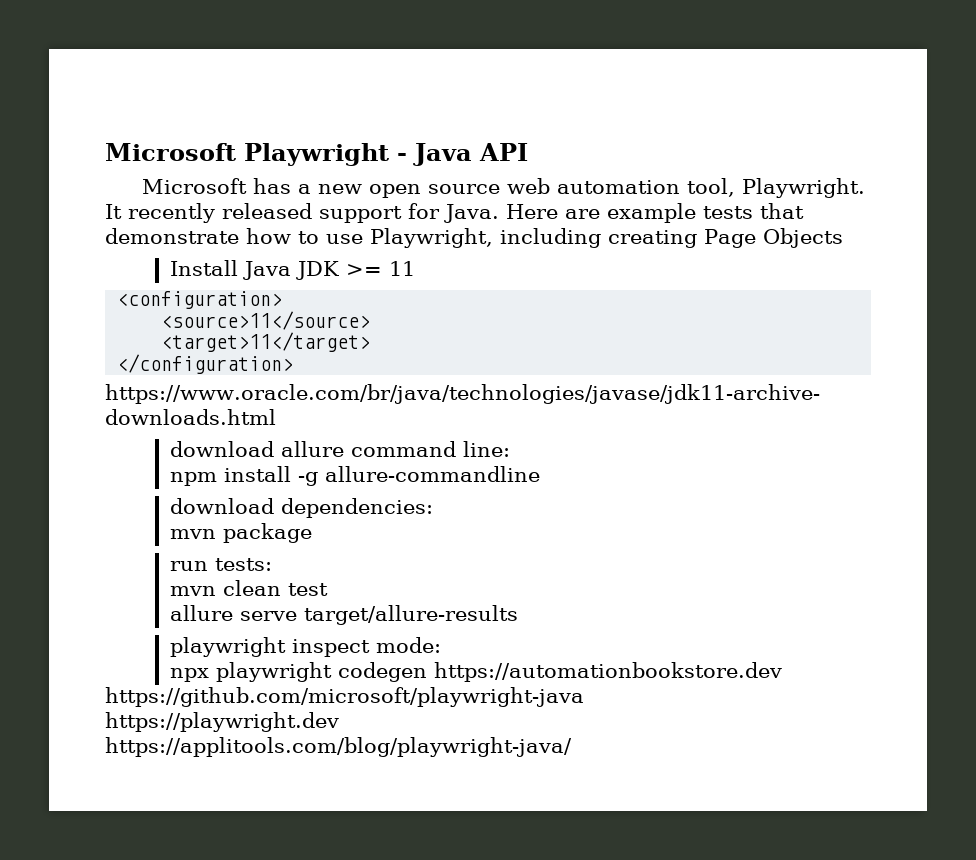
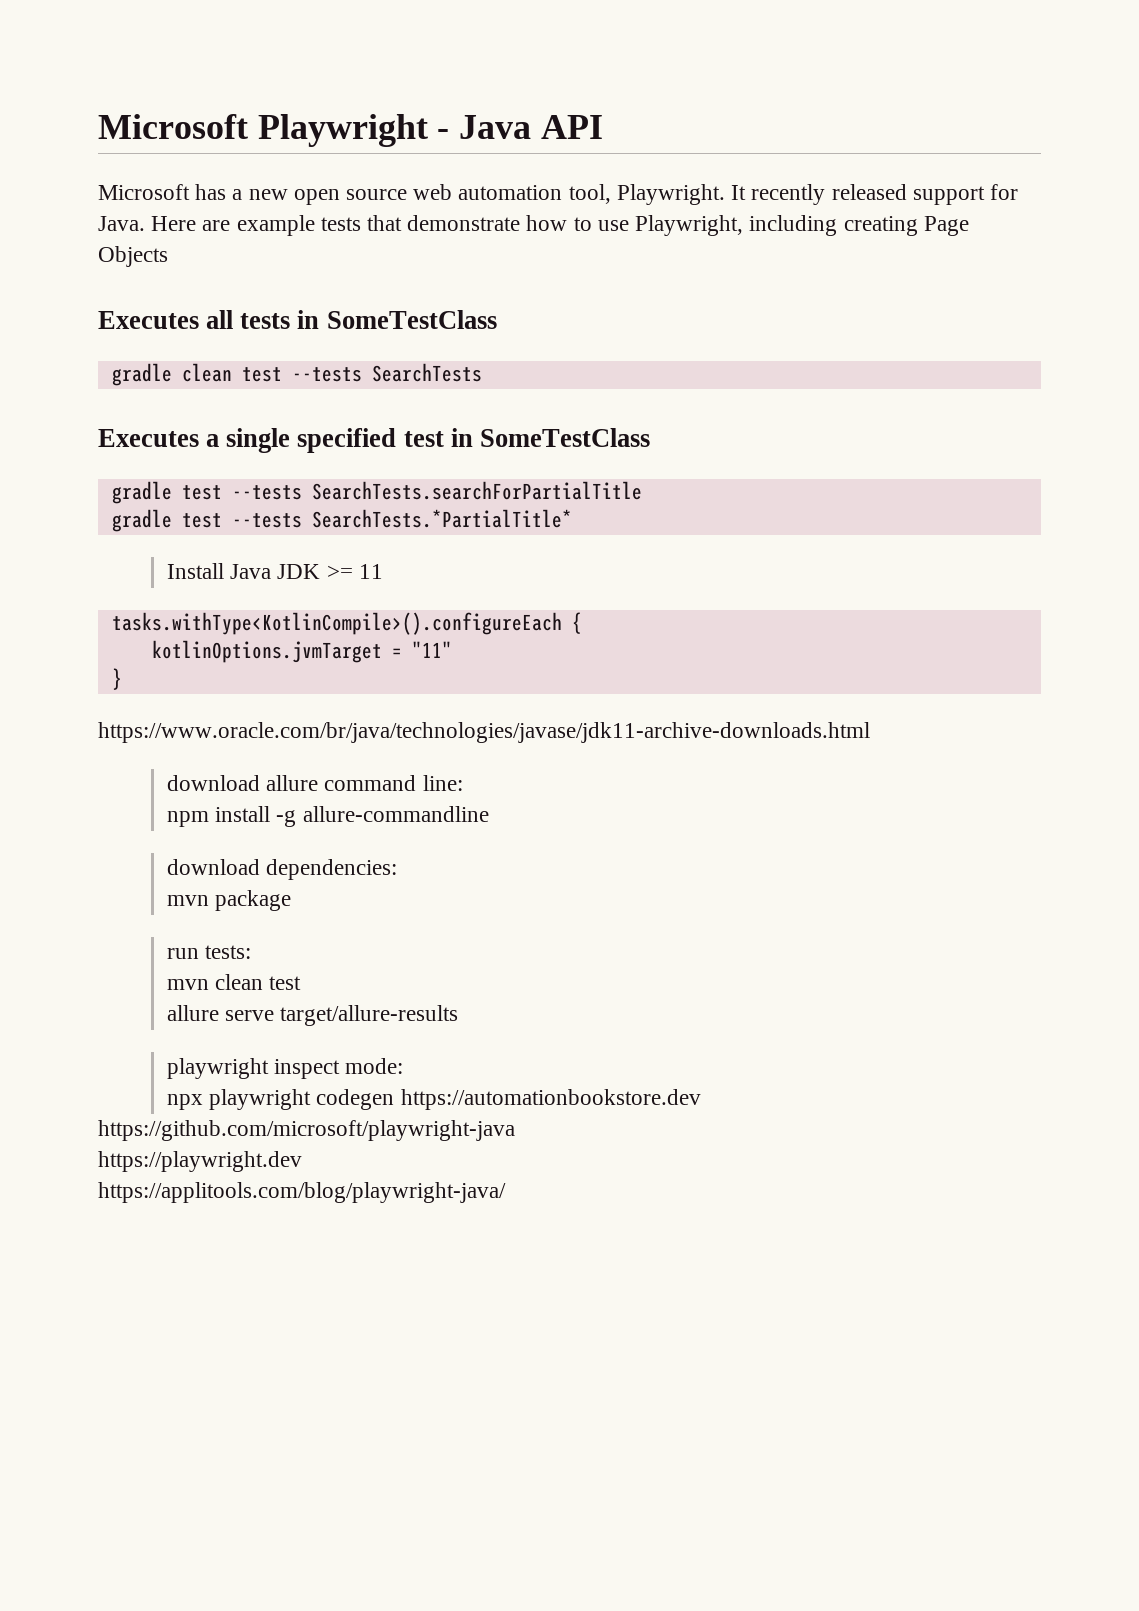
+ Executes all tests in SomeTestClass
+ gradle clean test --tests SearchTests
+ Executes a single specified test in SomeTestClass
+ gradle test --tests SearchTests.searchForPartialTitle
+ gradle test --tests SearchTests.*PartialTitle*
- <configuration>
- <source>11</source>
- <target>11</target>
- </configuration>
+ tasks.withType<KotlinCompile>().configureEach {
+ kotlinOptions.jvmTarget = "11"
+ }

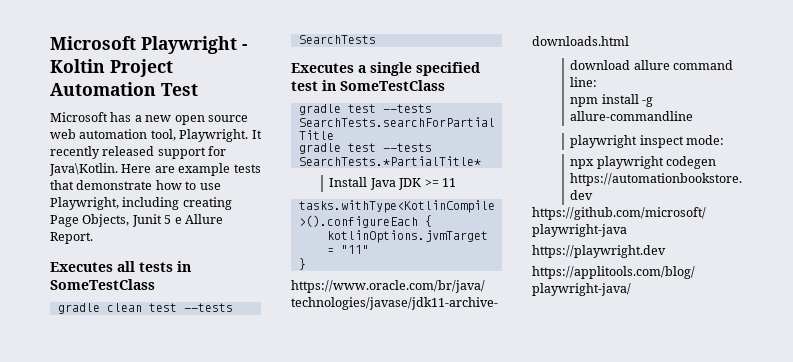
- Microsoft Playwright - Java API
+ Microsoft Playwright - Koltin Project Automation Test
- It recently released support for Java.
+ It recently released support for Java\Kotlin.
- Here are example tests that demonstrate how to use Playwright, including creating Page Objects
+ Here are example tests that demonstrate how to use Playwright, including creating Page Objects, Junit 5 e Allure Report.
- download dependencies:
- mvn package
- run tests:
- mvn clean test
- allure serve target/allure-results

